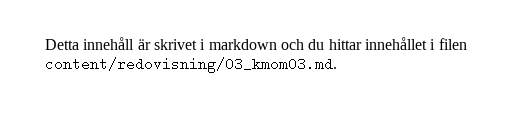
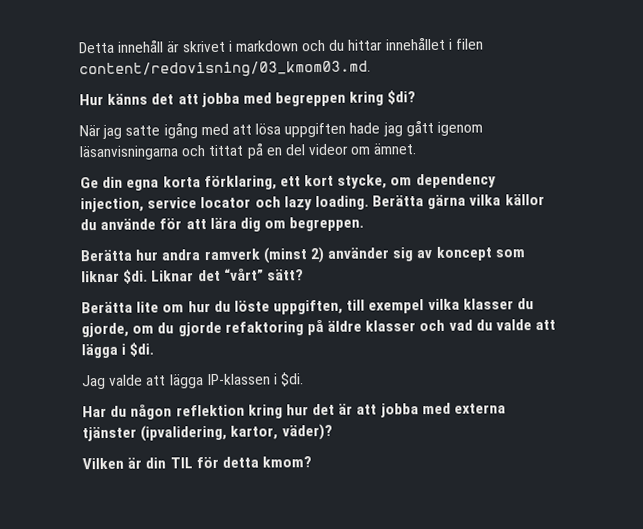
+ Hur känns det att jobba med begreppen kring $di?
+ När jag satte igång med att lösa uppgiften hade jag gått igenom läsanvisningarna och tittat på en del videor om ämnet.
+ Ge din egna korta förklaring, ett kort stycke, om dependency injection, service locator och lazy loading. Berätta gärna vilka källor du använde för att lära dig om begreppen.
+ Berätta hur andra ramverk (minst 2) använder sig av koncept som liknar $di. Liknar det “vårt” sätt?
+ Berätta lite om hur du löste uppgiften, till exempel vilka klasser du gjorde, om du gjorde refaktoring på äldre klasser och vad du valde att lägga i $di.
+ Jag valde att lägga IP-klassen i $di.
+ Har du någon reflektion kring hur det är att jobba med externa tjänster (ipvalidering, kartor, väder)?
+ Vilken är din TIL för detta kmom?

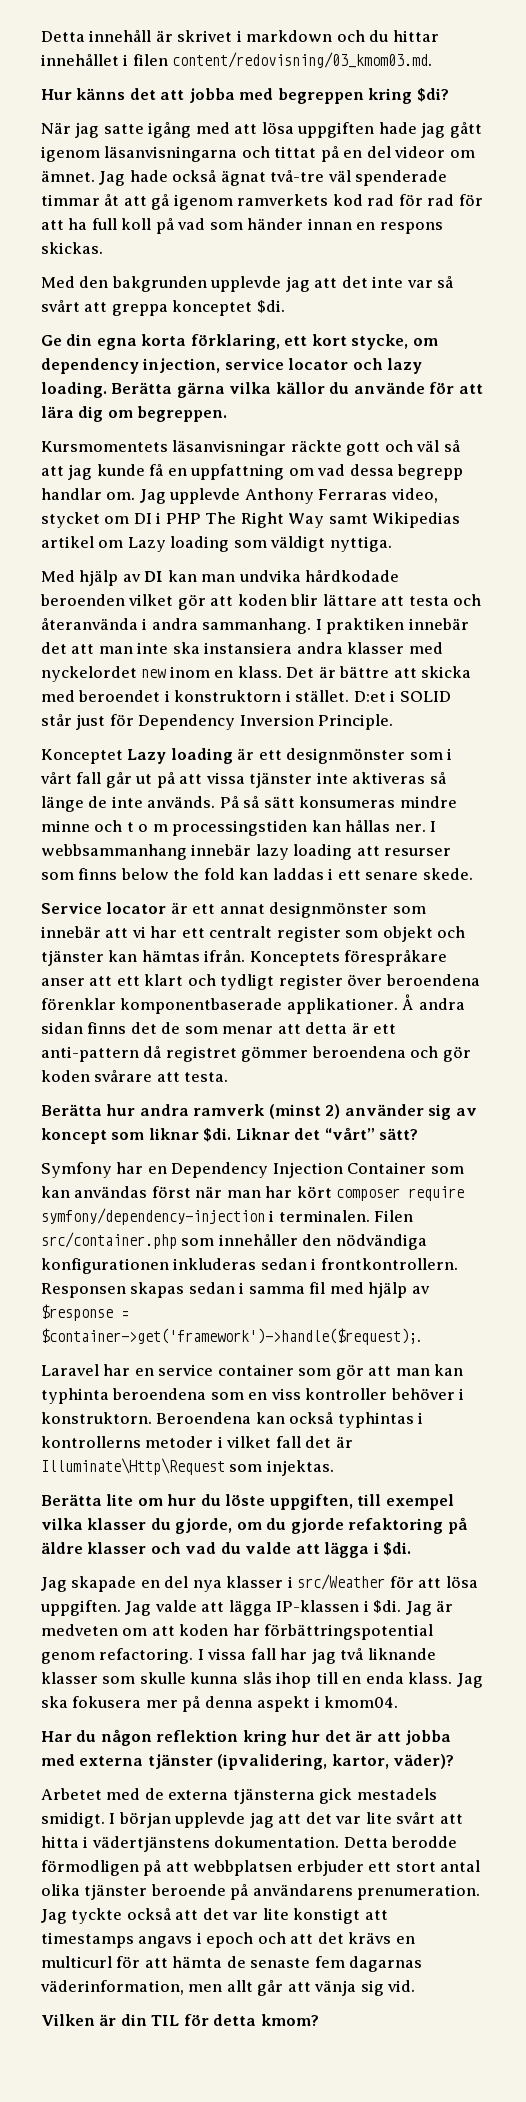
+ Jag hade också ägnat två-tre väl spenderade timmar åt att gå igenom ramverkets kod rad för rad för att ha full koll på vad som händer innan en respons skickas.
+ Med den bakgrunden upplevde jag att det inte var så svårt att greppa konceptet $di.
+ Kursmomentets läsanvisningar räckte gott och väl så att jag kunde få en uppfattning om vad dessa begrepp handlar om. Jag upplevde Anthony Ferraras video, stycket om DI i PHP The Right Way samt Wikipedias artikel om Lazy loading som väldigt nyttiga.
+ Med hjälp av DI kan man undvika hårdkodade beroenden vilket gör att koden blir lättare att testa och återanvända i andra sammanhang. I praktiken innebär det att man inte ska instansiera andra klasser med nyckelordet new inom en klass. Det är bättre att skicka med beroendet i konstruktorn i stället. D:et i SOLID står just för Dependency Inversion Principle.
+ Konceptet Lazy loading är ett designmönster som i vårt fall går ut på att vissa tjänster inte aktiveras så länge de inte används. På så sätt konsumeras mindre minne och t o m processingstiden kan hållas ner. I webbsammanhang innebär lazy loading att resurser som finns below the fold kan laddas i ett senare skede.
+ Service locator är ett annat designmönster som innebär att vi har ett centralt register som objekt och tjänster kan hämtas ifrån. Konceptets förespråkare anser att ett klart och tydligt register över beroendena förenklar komponentbaserade applikationer. Å andra sidan finns det de som menar att detta är ett anti-pattern då registret gömmer beroendena och gör koden svårare att testa.
+ Symfony har en Dependency Injection Container som kan användas först när man har kört composer require symfony/dependency-injection i terminalen. Filen src/container.php som innehåller den nödvändiga konfigurationen inkluderas sedan i frontkontrollern. Responsen skapas sedan i samma fil med hjälp av $response = $container->get('framework')->handle($request);.
+ Laravel har en service container som gör att man kan typhinta beroendena som en viss kontroller behöver i konstruktorn. Beroendena kan också typhintas i kontrollerns metoder i vilket fall det är Illuminate\Http\Request som injektas.
- Jag valde att lägga IP-klassen i $di.
+ Jag skapade en del nya klasser i src/Weather för att lösa uppgiften. Jag valde att lägga IP-klassen i $di. Jag är medveten om att koden har förbättringspotential genom refactoring. I vissa fall har jag två liknande klasser som skulle kunna slås ihop till en enda klass. Jag ska fokusera mer på denna aspekt i kmom04.
+ Arbetet med de externa tjänsterna gick mestadels smidigt. I början upplevde jag att det var lite svårt att hitta i vädertjänstens dokumentation. Detta berodde förmodligen på att webbplatsen erbjuder ett stort antal olika tjänster beroende på användarens prenumeration. Jag tyckte också att det var lite konstigt att timestamps angavs i epoch och att det krävs en multicurl för att hämta de senaste fem dagarnas väderinformation, men allt går att vänja sig vid.

